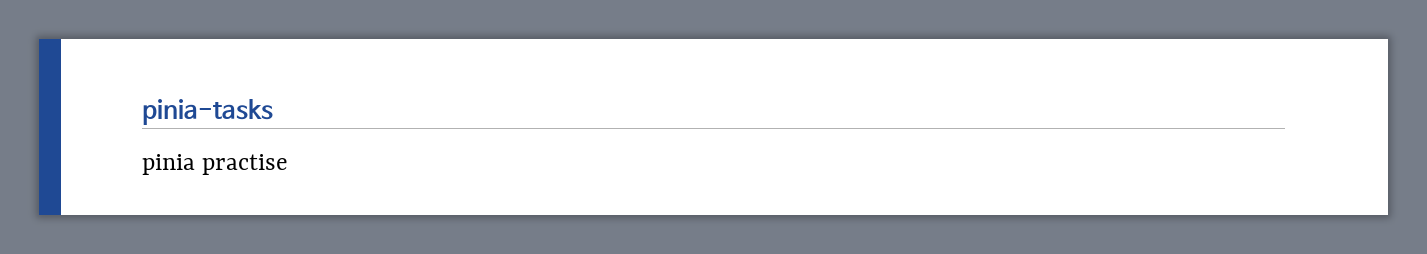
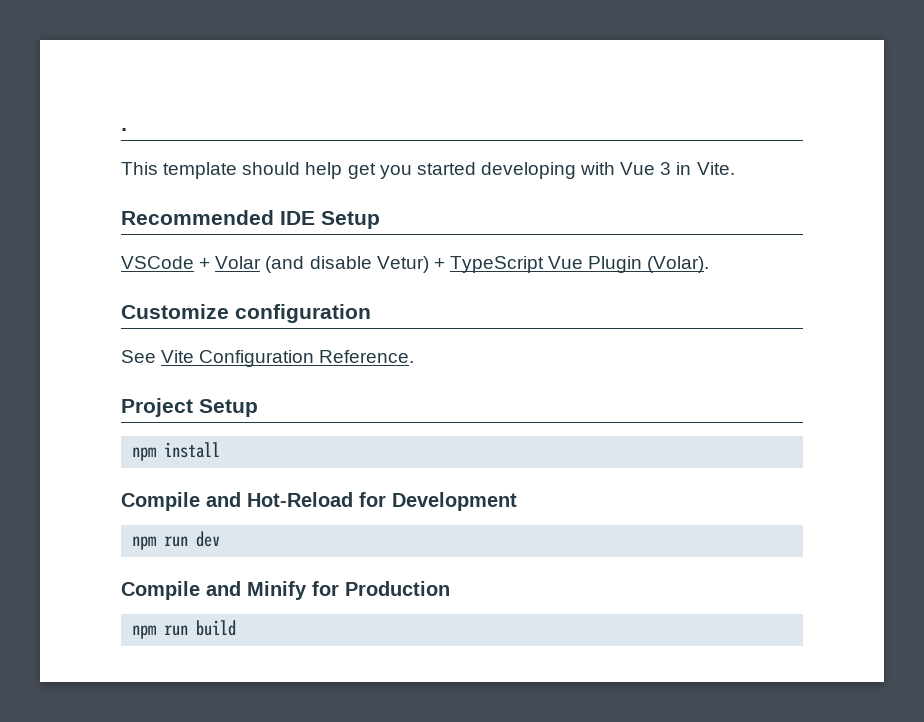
- pinia-tasks
- pinia practise
+ .
+ This template should help get you started developing with Vue 3 in Vite.
+ Recommended IDE Setup
+ VSCode + Volar (and disable Vetur) + TypeScript Vue Plugin (Volar).
+ Customize configuration
+ See Vite Configuration Reference.
+ Project Setup
+ npm install
+ Compile and Hot-Reload for Development
+ npm run dev
+ Compile and Minify for Production
+ npm run build

